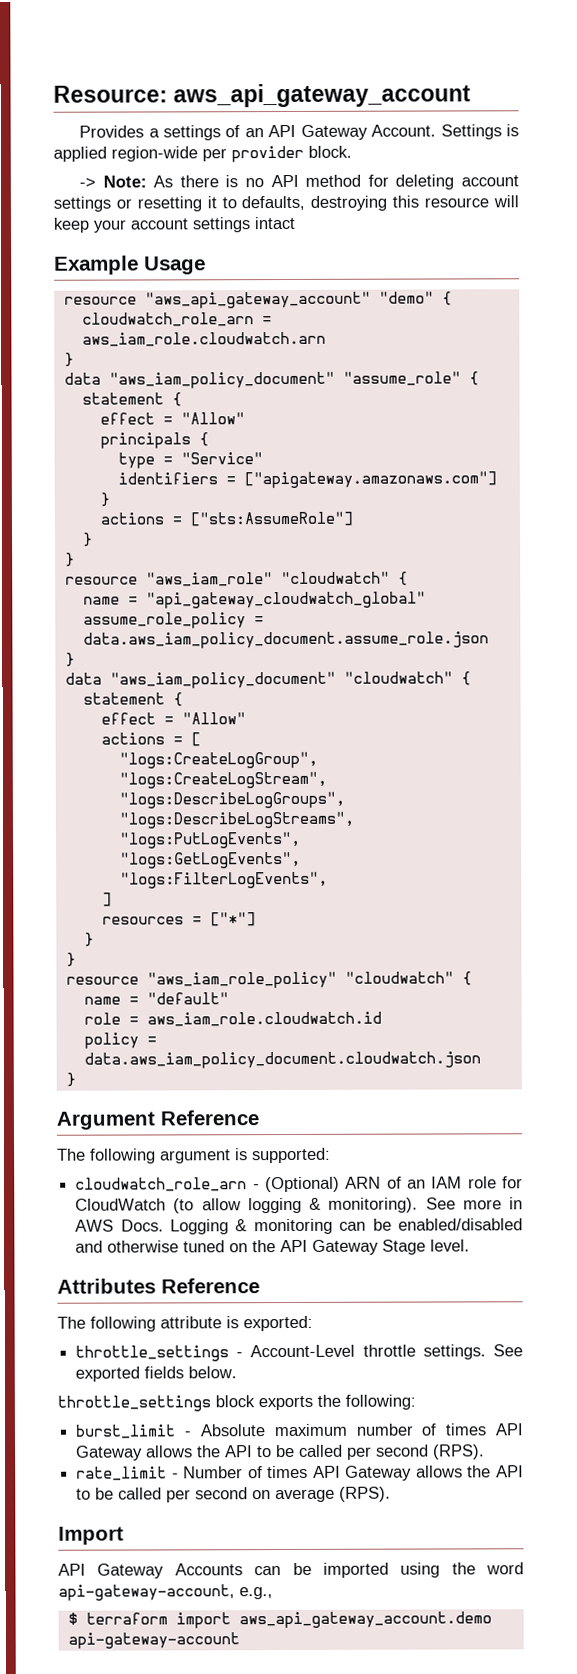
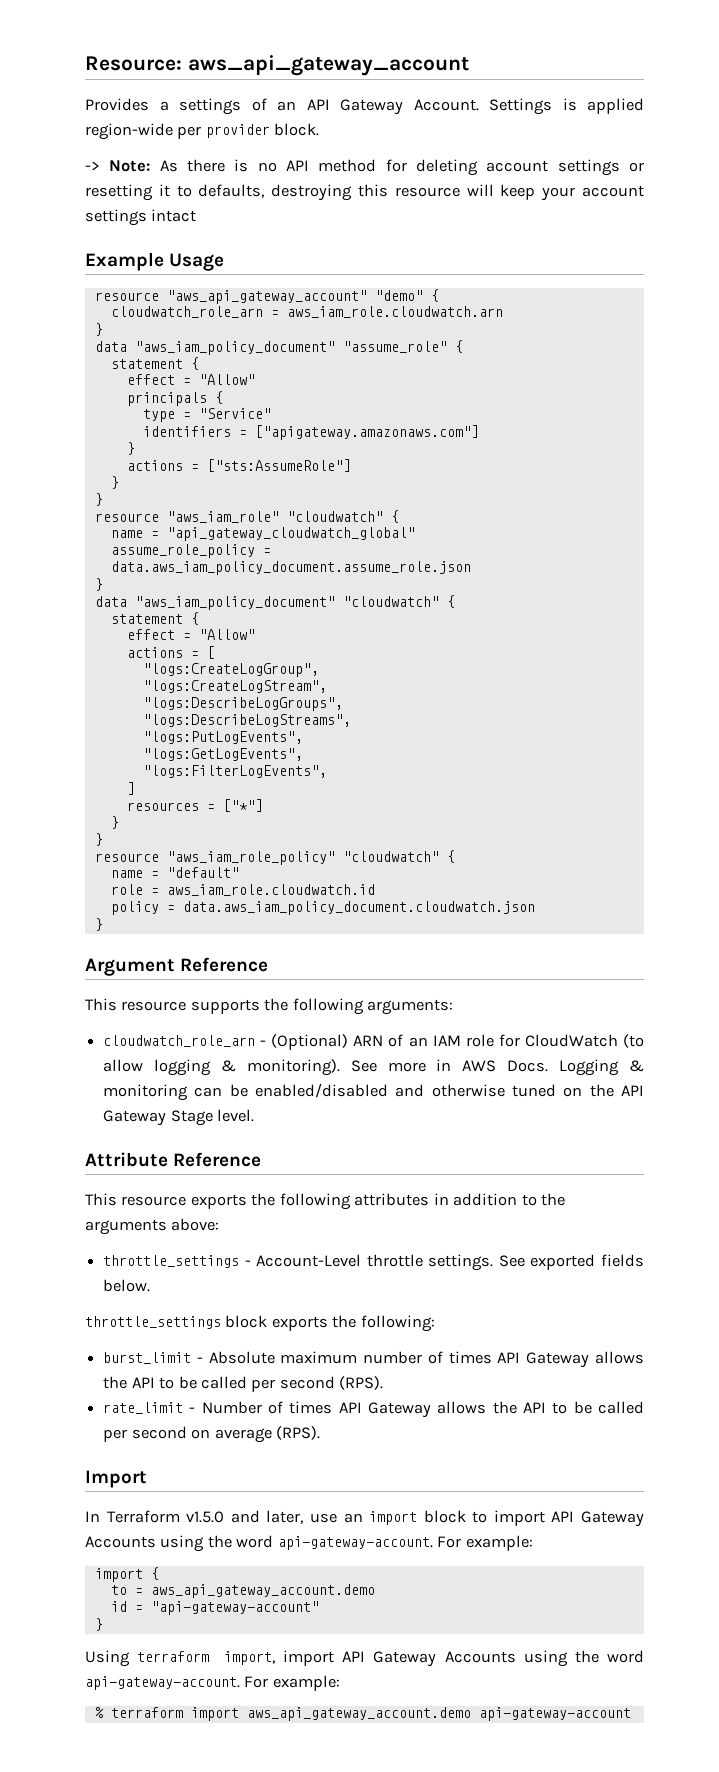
- The following argument is supported:
+ This resource supports the following arguments:
- Attributes Reference
- The following attribute is exported:
+ Attribute Reference
+ This resource exports the following attributes in addition to the arguments above:
- API Gateway Accounts can be imported using the word api-gateway-account, e.g.,
- $ terraform import aws_api_gateway_account.demo api-gateway-account
+ In Terraform v1.5.0 and later, use an import block to import API Gateway Accounts using the word api-gateway-account. For example:
+ import {
+ to = aws_api_gateway_account.demo
+ id = "api-gateway-account"
+ }
+ Using terraform import, import API Gateway Accounts using the word api-gateway-account. For example:
+ % terraform import aws_api_gateway_account.demo api-gateway-account

